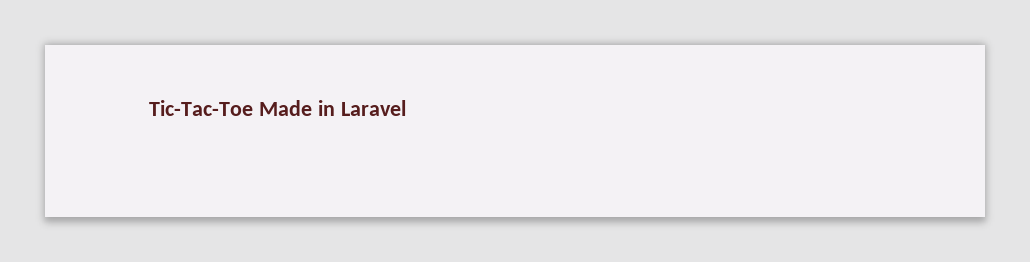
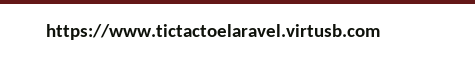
- Tic-Tac-Toe Made in Laravel
+ https://www.tictactoelaravel.virtusb.com

